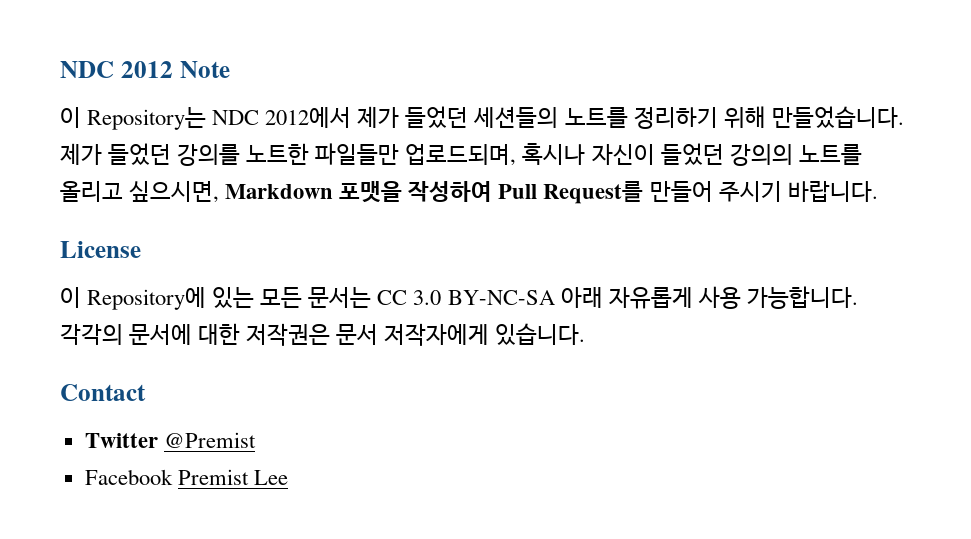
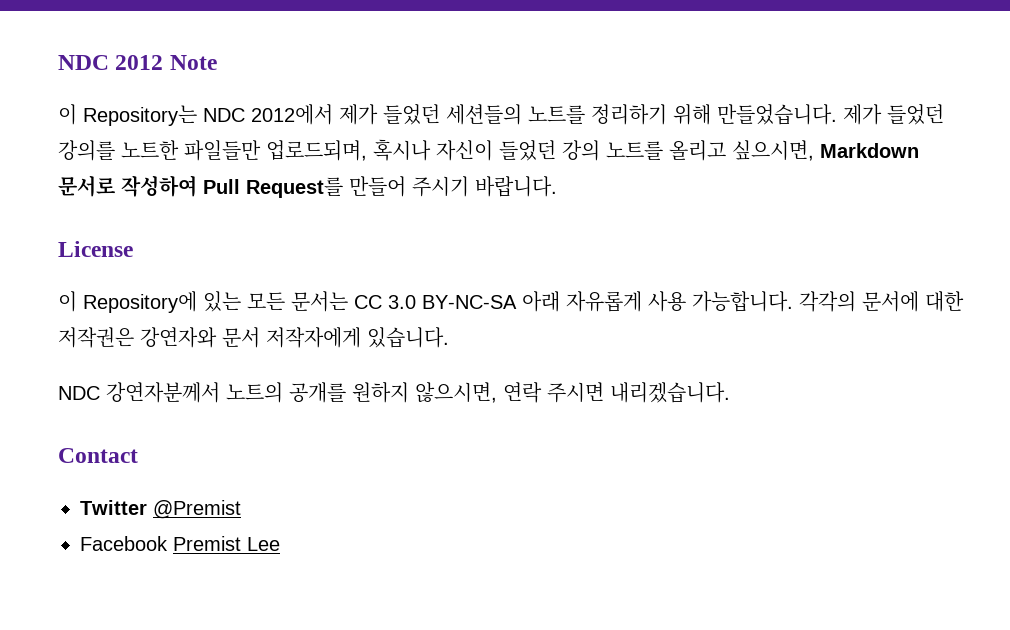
- 제가 들었던 강의를 노트한 파일들만 업로드되며, 혹시나 자신이 들었던 강의의 노트를 올리고 싶으시면, Markdown 포맷을 작성하여 Pull Request를 만들어 주시기 바랍니다.
+ 제가 들었던 강의를 노트한 파일들만 업로드되며, 혹시나 자신이 들었던 강의 노트를 올리고 싶으시면, Markdown 문서로 작성하여 Pull Request를 만들어 주시기 바랍니다.
- 각각의 문서에 대한 저작권은 문서 저작자에게 있습니다.
+ 각각의 문서에 대한 저작권은 강연자와 문서 저작자에게 있습니다.
+ NDC 강연자분께서 노트의 공개를 원하지 않으시면, 연락 주시면 내리겠습니다.

